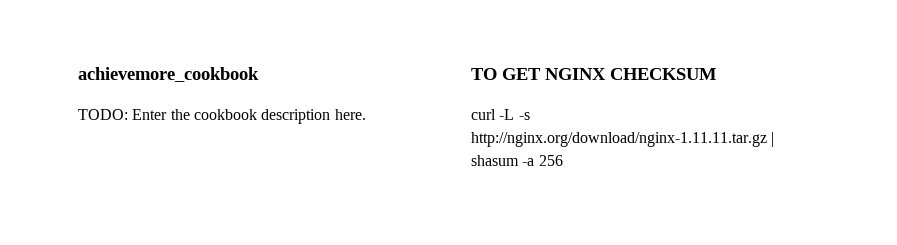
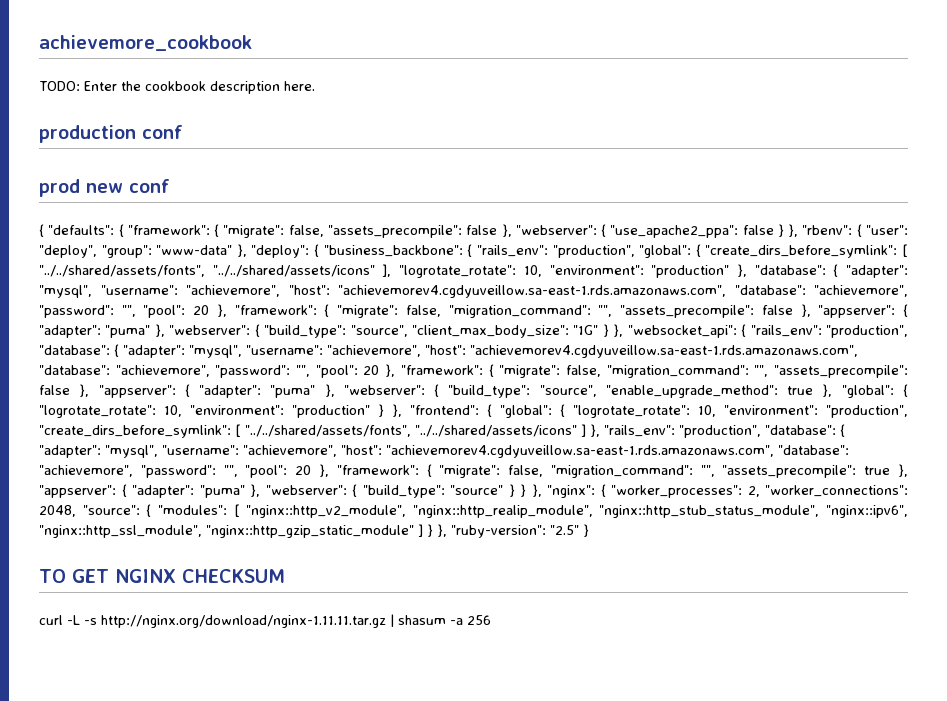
+ production conf
+ prod new conf
+ { "defaults": { "framework": { "migrate": false, "assets_precompile": false }, "webserver": { "use_apache2_ppa": false } }, "rbenv": { "user": "deploy", "group": "www-data" }, "deploy": { "business_backbone": { "rails_env": "production", "global": { "create_dirs_before_symlink": [ "../../shared/assets/fonts", "../../shared/assets/icons" ], "logrotate_rotate": 10, "environment": "production" }, "database": { "adapter": "mysql", "username": "achievemore", "host": "achievemorev4.cgdyuveillow.sa-east-1.rds.amazonaws.com", "database": "achievemore", "password": "", "pool": 20 }, "framework": { "migrate": false, "migration_command": "", "assets_precompile": false }, "appserver": { "adapter": "puma" }, "webserver": { "build_type": "source", "client_max_body_size": "1G" } }, "websocket_api": { "rails_env": "production", "database": { "adapter": "mysql", "username": "achievemore", "host": "achievemorev4.cgdyuveillow.sa-east-1.rds.amazonaws.com", "database": "achievemore", "password": "", "pool": 20 }, "framework": { "migrate": false, "migration_command": "", "assets_precompile": false }, "appserver": { "adapter": "puma" }, "webserver": { "build_type": "source", "enable_upgrade_method": true }, "global": { "logrotate_rotate": 10, "environment": "production" } }, "frontend": { "global": { "logrotate_rotate": 10, "environment": "production", "create_dirs_before_symlink": [ "../../shared/assets/fonts", "../../shared/assets/icons" ] }, "rails_env": "production", "database": { "adapter": "mysql", "username": "achievemore", "host": "achievemorev4.cgdyuveillow.sa-east-1.rds.amazonaws.com", "database": "achievemore", "password": "", "pool": 20 }, "framework": { "migrate": false, "migration_command": "", "assets_precompile": true }, "appserver": { "adapter": "puma" }, "webserver": { "build_type": "source" } } }, "nginx": { "worker_processes": 2, "worker_connections": 2048, "source": { "modules": [ "nginx::http_v2_module", "nginx::http_realip_module", "nginx::http_stub_status_module", "nginx::ipv6", "nginx::http_ssl_module", "nginx::http_gzip_static_module" ] } }, "ruby-version": "2.5" }

